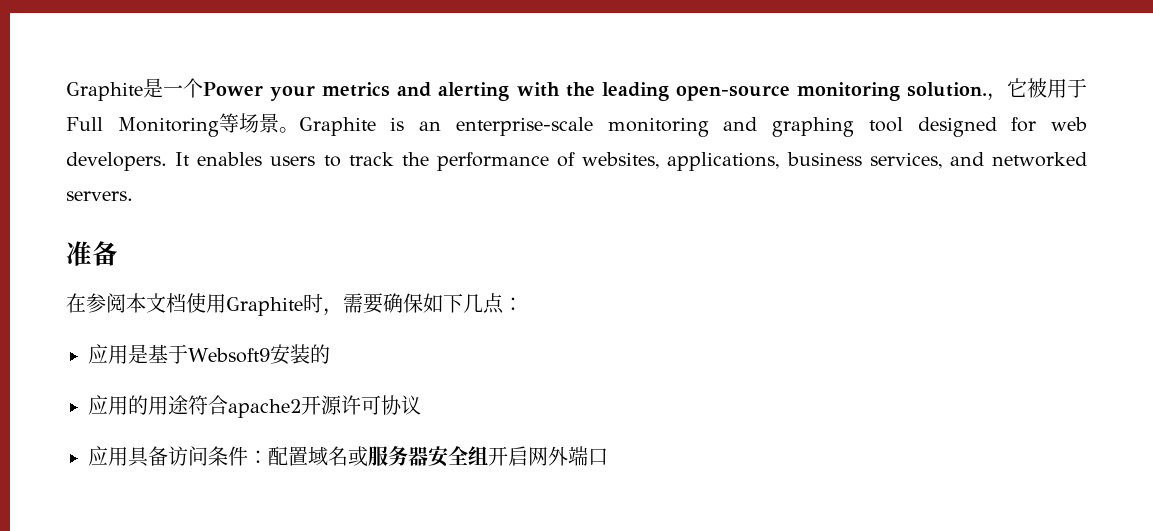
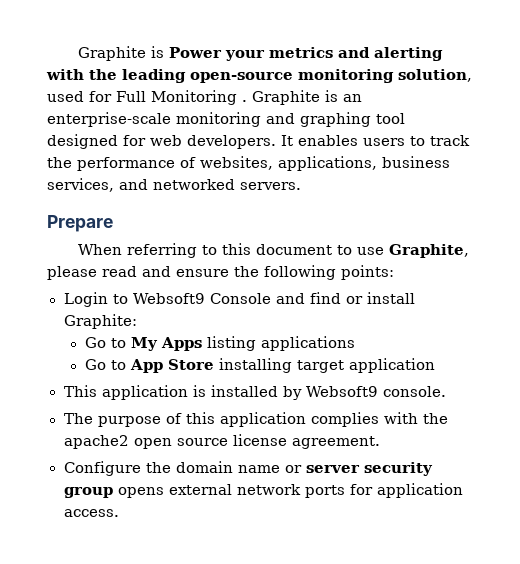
- Graphite是一个Power your metrics and alerting with the leading open-source monitoring solution.，它被用于Full Monitoring等场景。
+ Graphite is Power your metrics and alerting with the leading open-source monitoring solution, used for Full Monitoring .
- 准备
- 在参阅本文档使用Graphite时，需要确保如下几点：
- 应用是基于Websoft9安装的
- 应用的用途符合apache2开源许可协议
- 应用具备访问条件：配置域名或服务器安全组开启网外端口
+ Prepare
+ When referring to this document to use Graphite, please read and ensure the following points:
+ Login to Websoft9 Console and find or install Graphite:
+ Go to My Apps listing applications
+ Go to App Store installing target application
+ This application is installed by Websoft9 console.
+ The purpose of this application complies with the apache2 open source license agreement.
+ Configure the domain name or server security group opens external network ports for application access.

